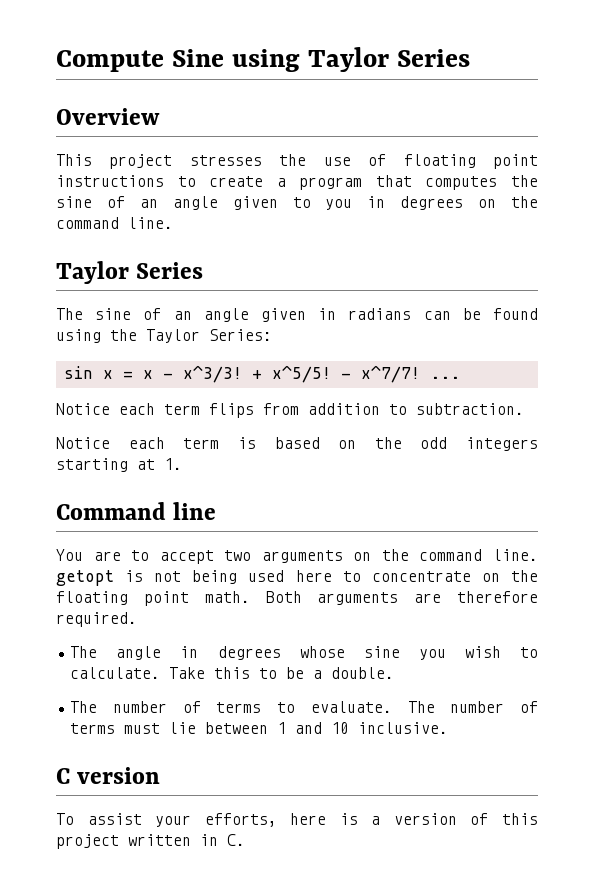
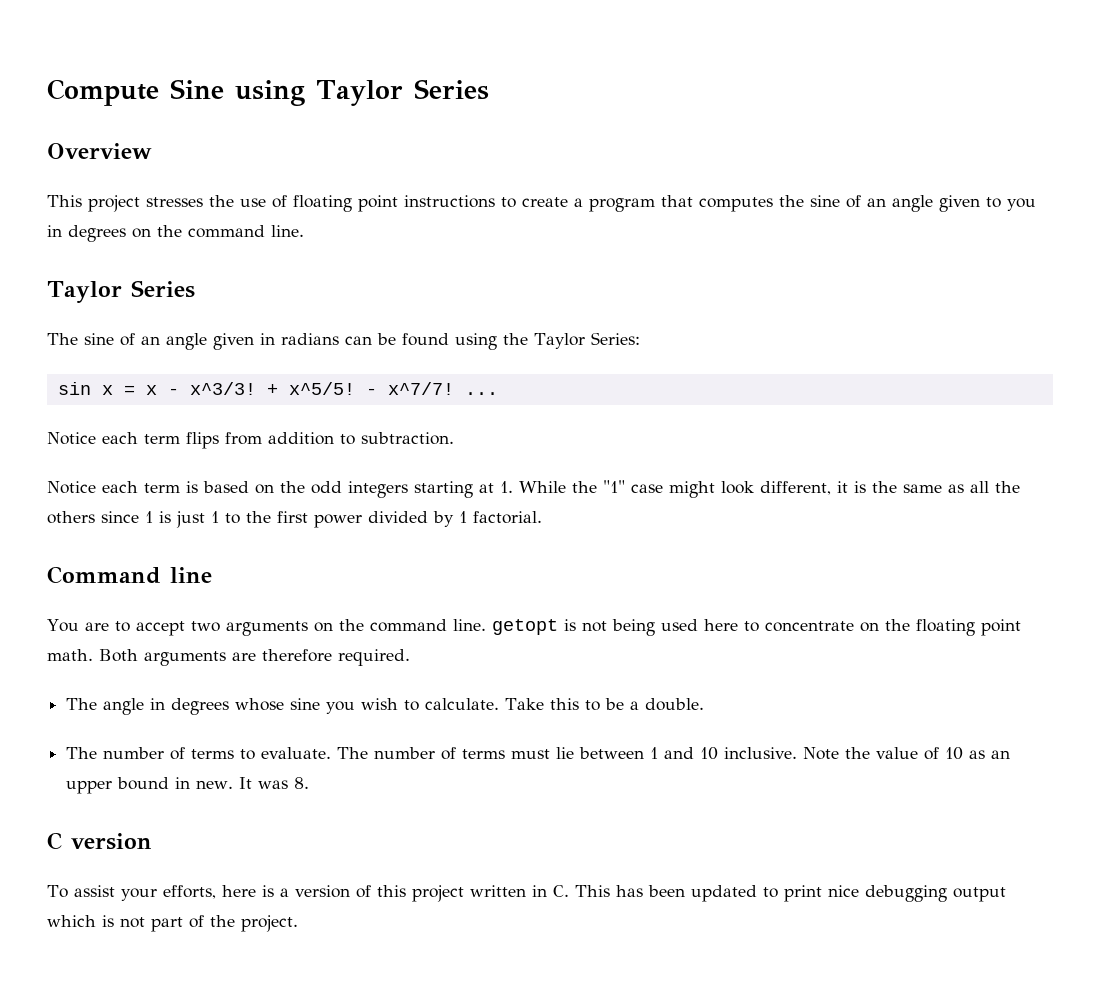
- Notice each term is based on the odd integers starting at 1.
+ Notice each term is based on the odd integers starting at 1. While the "1" case might look different, it is the same as all the others since 1 is just 1 to the first power divided by 1 factorial.
+ Note the value of 10 as an upper bound in new. It was 8.
- To assist your efforts, here is a version of this project written in C.
+ To assist your efforts, here is a version of this project written in C. This has been updated to print nice debugging output which is not part of the project.

